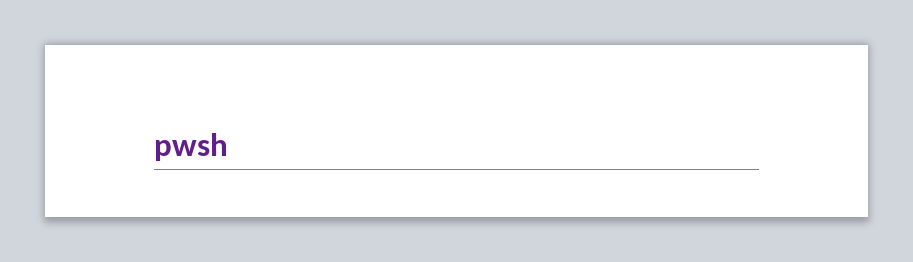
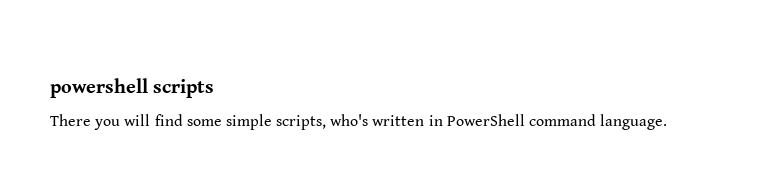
- pwsh
+ powershell scripts
+ There you will find some simple scripts, who's written in PowerShell command language.

